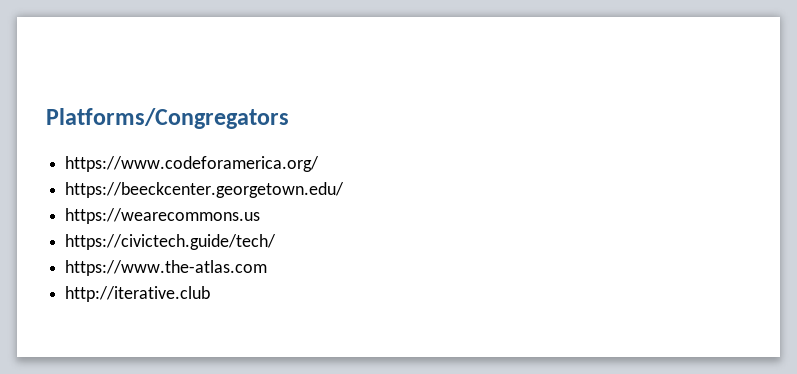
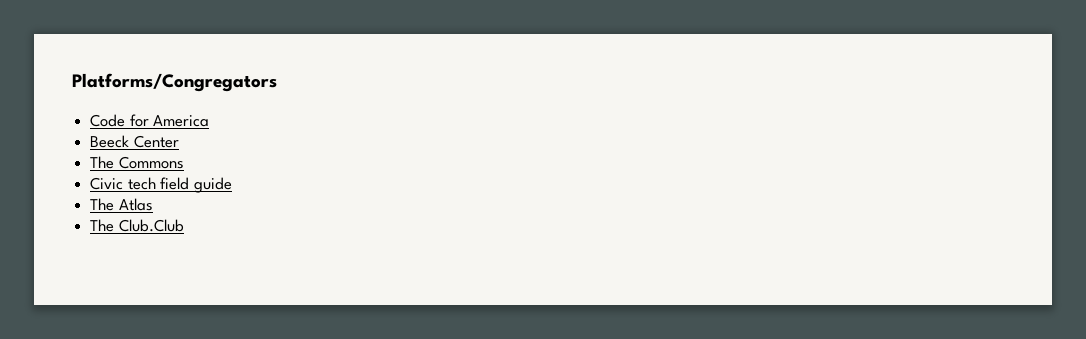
- https://www.codeforamerica.org/
- https://beeckcenter.georgetown.edu/
- https://wearecommons.us
- https://civictech.guide/tech/
- https://www.the-atlas.com
- http://iterative.club
+ Code for America
+ Beeck Center
+ The Commons
+ Civic tech field guide
+ The Atlas
+ The Club.Club

